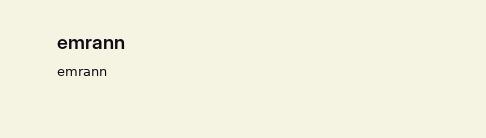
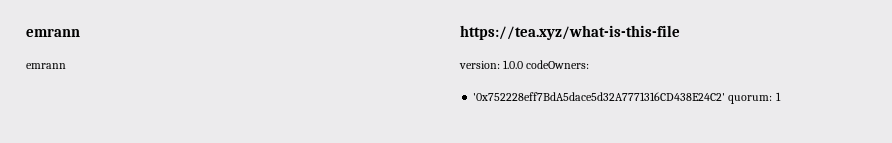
+ https://tea.xyz/what-is-this-file
+ version: 1.0.0 codeOwners:
+ '0x752228eff7BdA5dace5d32A7771316CD438E24C2' quorum: 1

